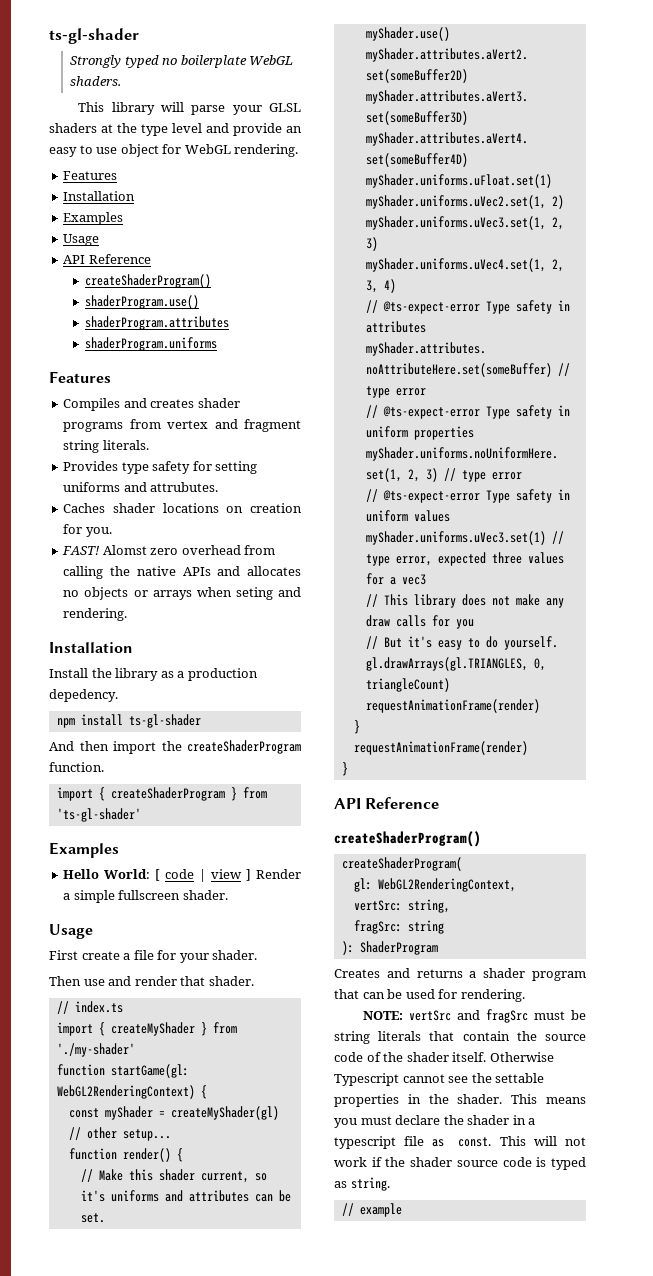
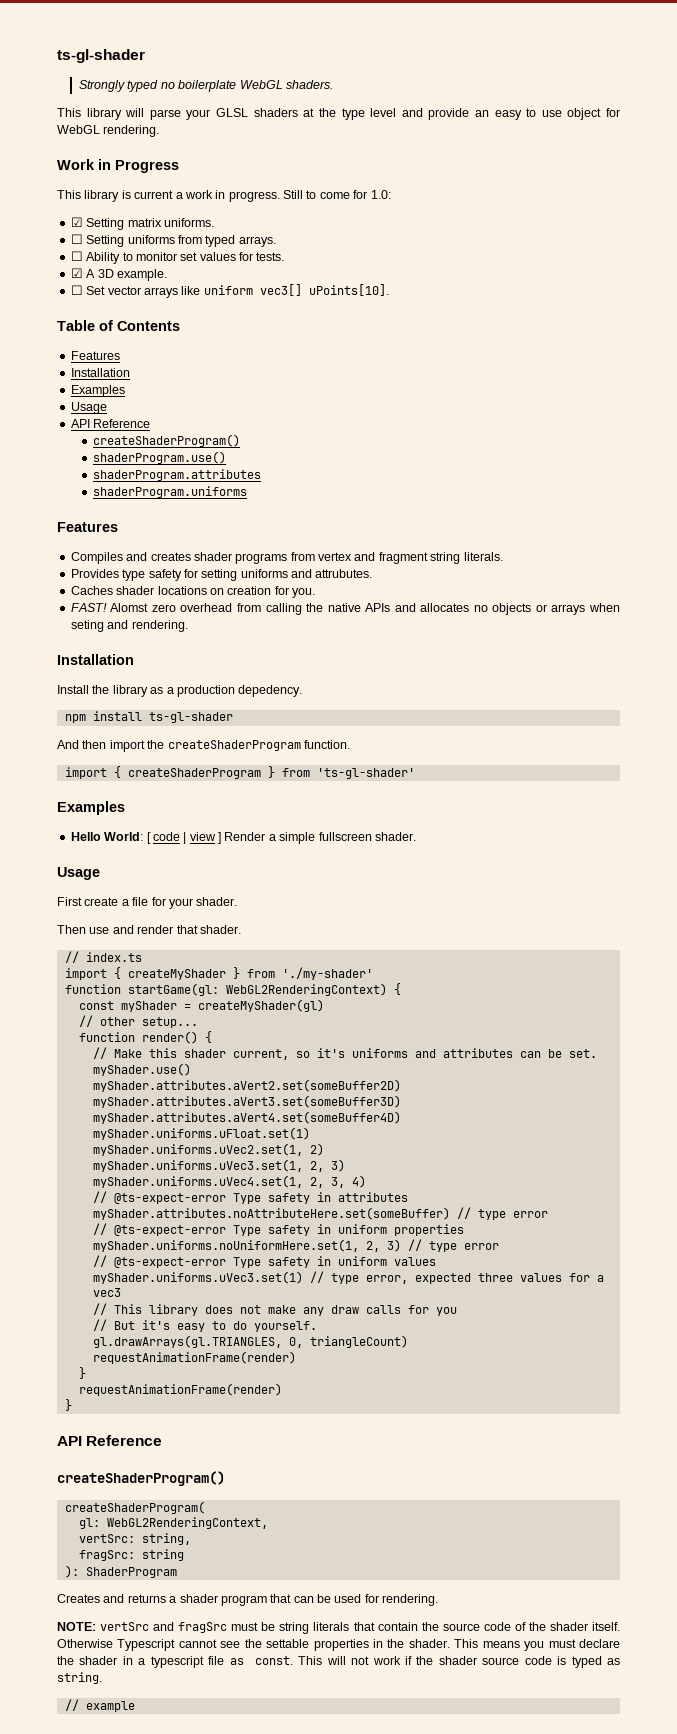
+ Work in Progress
+ This library is current a work in progress. Still to come for 1.0:
+ ☑ Setting matrix uniforms.
+ ☐ Setting uniforms from typed arrays.
+ ☐ Ability to monitor set values for tests.
+ ☑ A 3D example.
+ ☐ Set vector arrays like uniform vec3[] uPoints[10].
+ Table of Contents

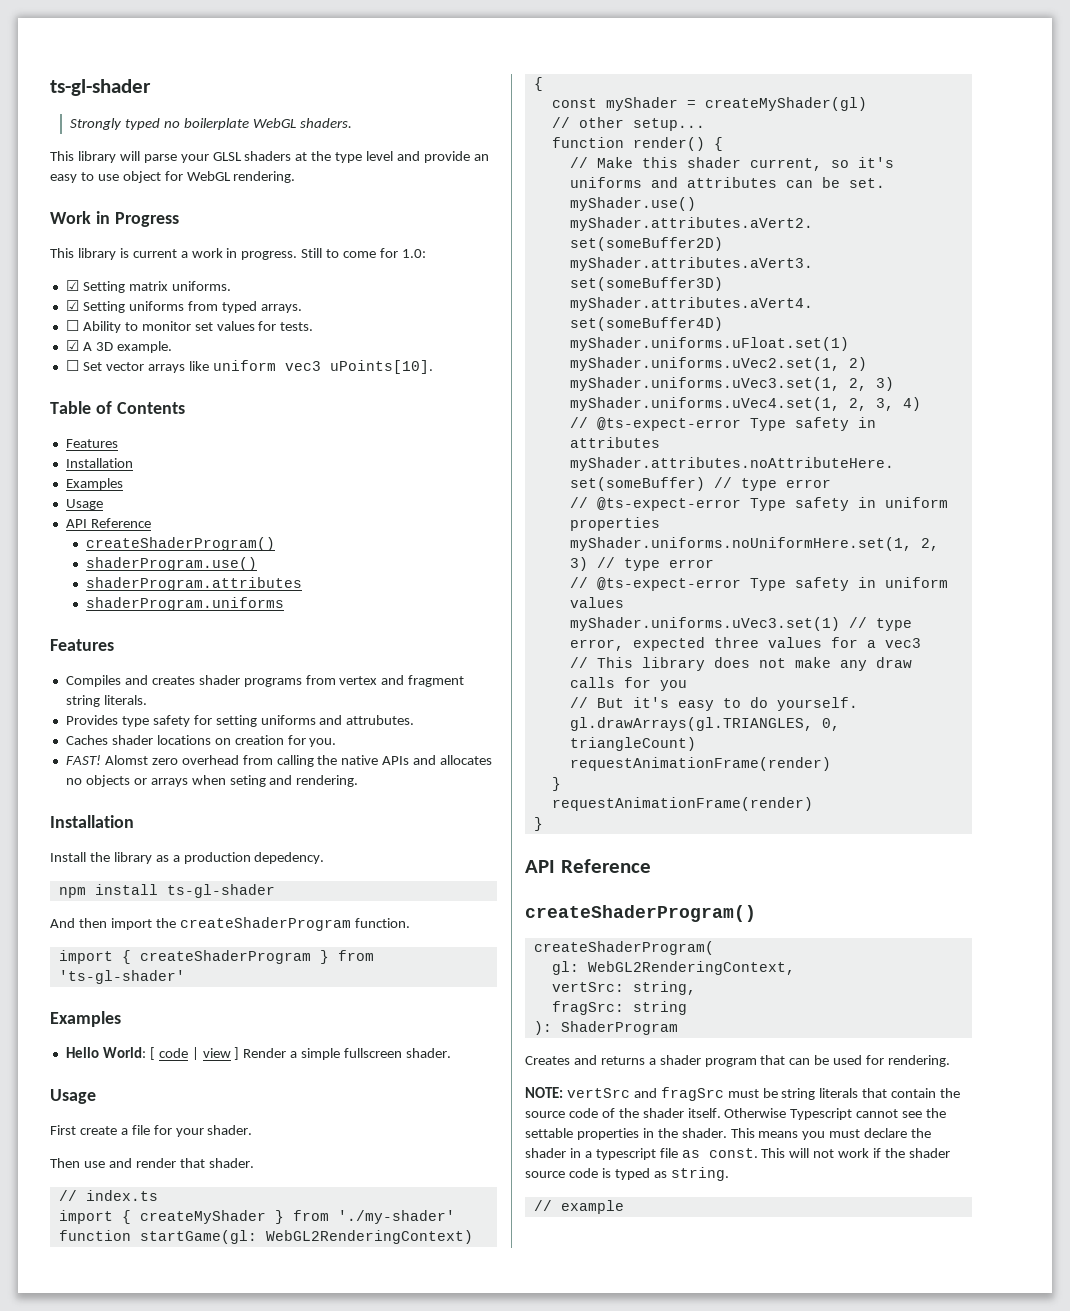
- ☐ Setting uniforms from typed arrays.
+ ☑ Setting uniforms from typed arrays.
- ☐ Set vector arrays like uniform vec3[] uPoints[10].
+ ☐ Set vector arrays like uniform vec3 uPoints[10].

